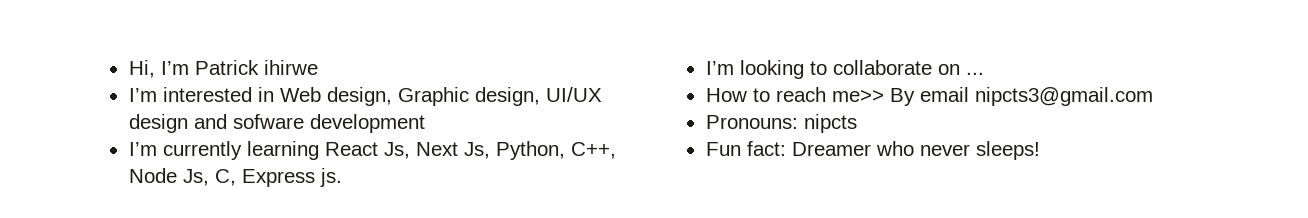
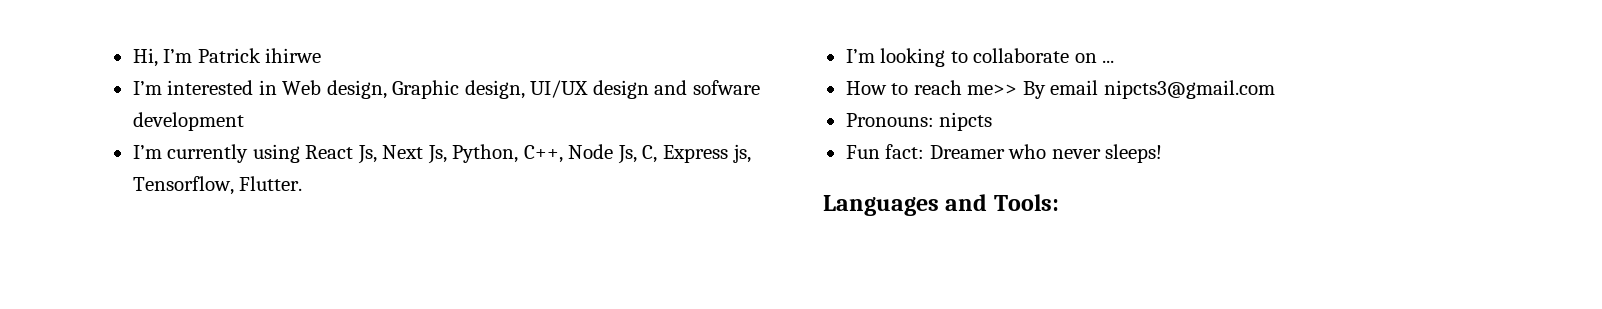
- I’m currently learning React Js, Next Js, Python, C++, Node Js, C, Express js.
+ I’m currently using React Js, Next Js, Python, C++, Node Js, C, Express js, Tensorflow, Flutter.
+ Languages and Tools:

